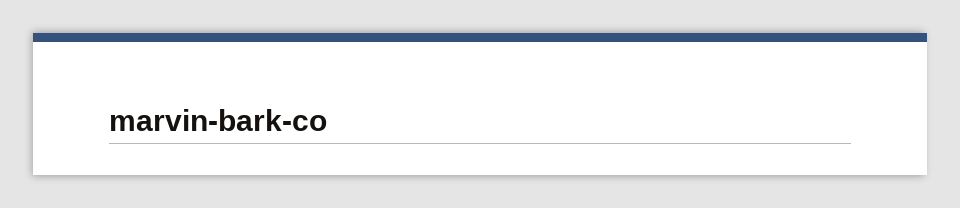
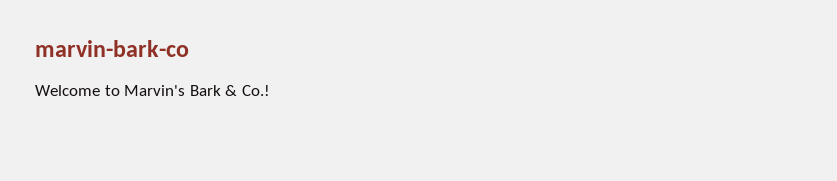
+ Welcome to Marvin's Bark & Co.!

